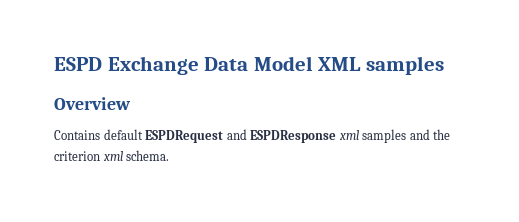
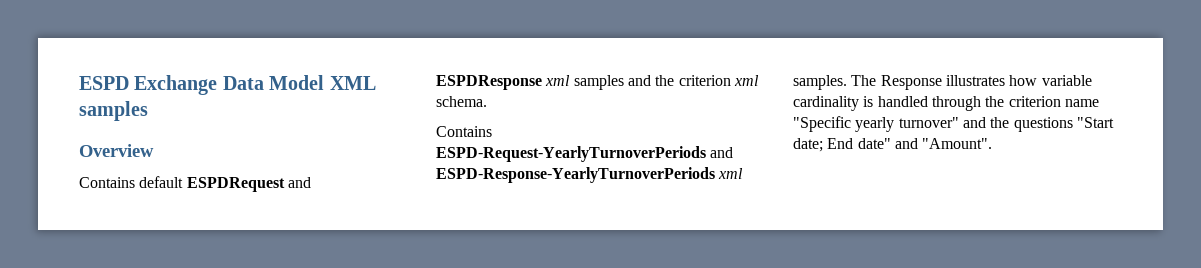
+ Contains ESPD-Request-YearlyTurnoverPeriods and ESPD-Response-YearlyTurnoverPeriods xml samples. The Response illustrates how variable cardinality is handled through the criterion name "Specific yearly turnover" and the questions "Start date; End date" and "Amount".

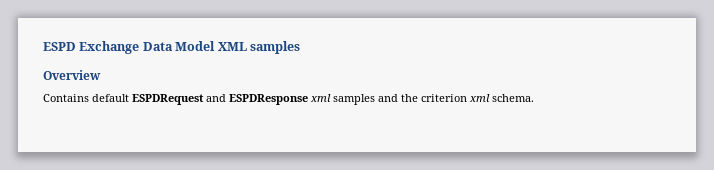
- Contains ESPD-Request-YearlyTurnoverPeriods and ESPD-Response-YearlyTurnoverPeriods xml samples. The Response illustrates how variable cardinality is handled through the criterion name "Specific yearly turnover" and the questions "Start date; End date" and "Amount".

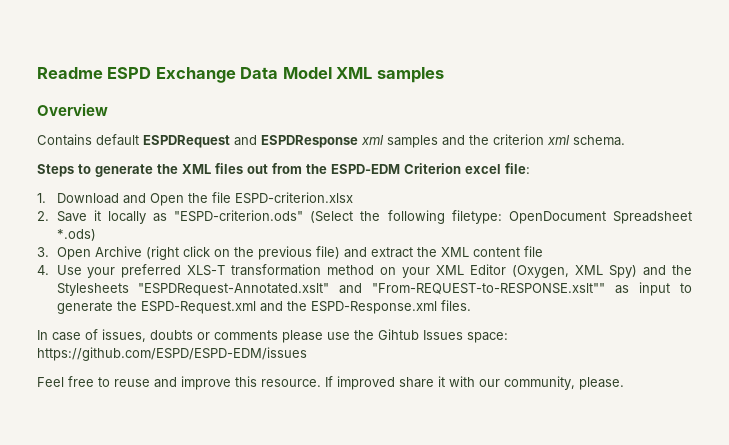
- ESPD Exchange Data Model XML samples
+ Readme ESPD Exchange Data Model XML samples
+ Steps to generate the XML files out from the ESPD-EDM Criterion excel file:
+ 1. Download and Open the file ESPD-criterion.xlsx
+ 2. Save it locally as "ESPD-criterion.ods" (Select the following filetype: OpenDocument Spreadsheet *.ods)
+ 3. Open Archive (right click on the previous file) and extract the XML content file
+ 4. Use your preferred XLS-T transformation method on your XML Editor (Oxygen, XML Spy) and the Stylesheets "ESPDRequest-Annotated.xslt" and "From-REQUEST-to-RESPONSE.xslt"" as input to generate the ESPD-Request.xml and the ESPD-Response.xml files.
+ In case of issues, doubts or comments please use the Gihtub Issues space: https://github.com/ESPD/ESPD-EDM/issues
+ Feel free to reuse and improve this resource. If improved share it with our community, please.

